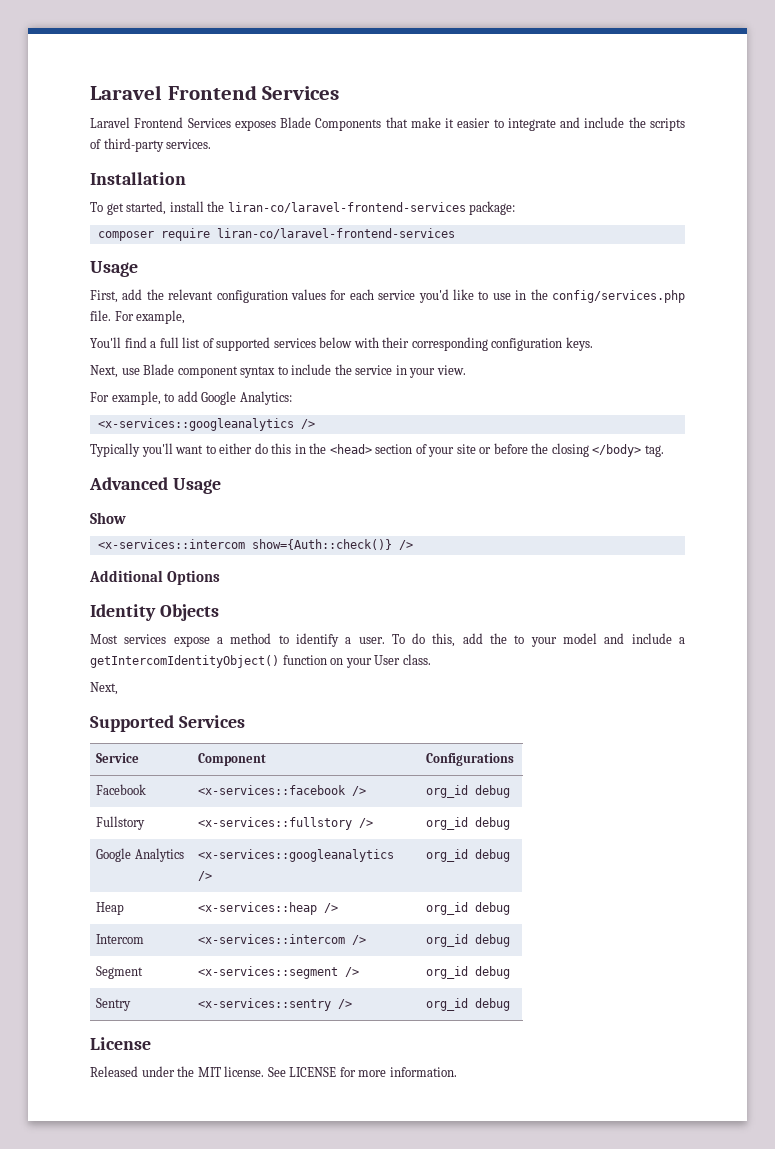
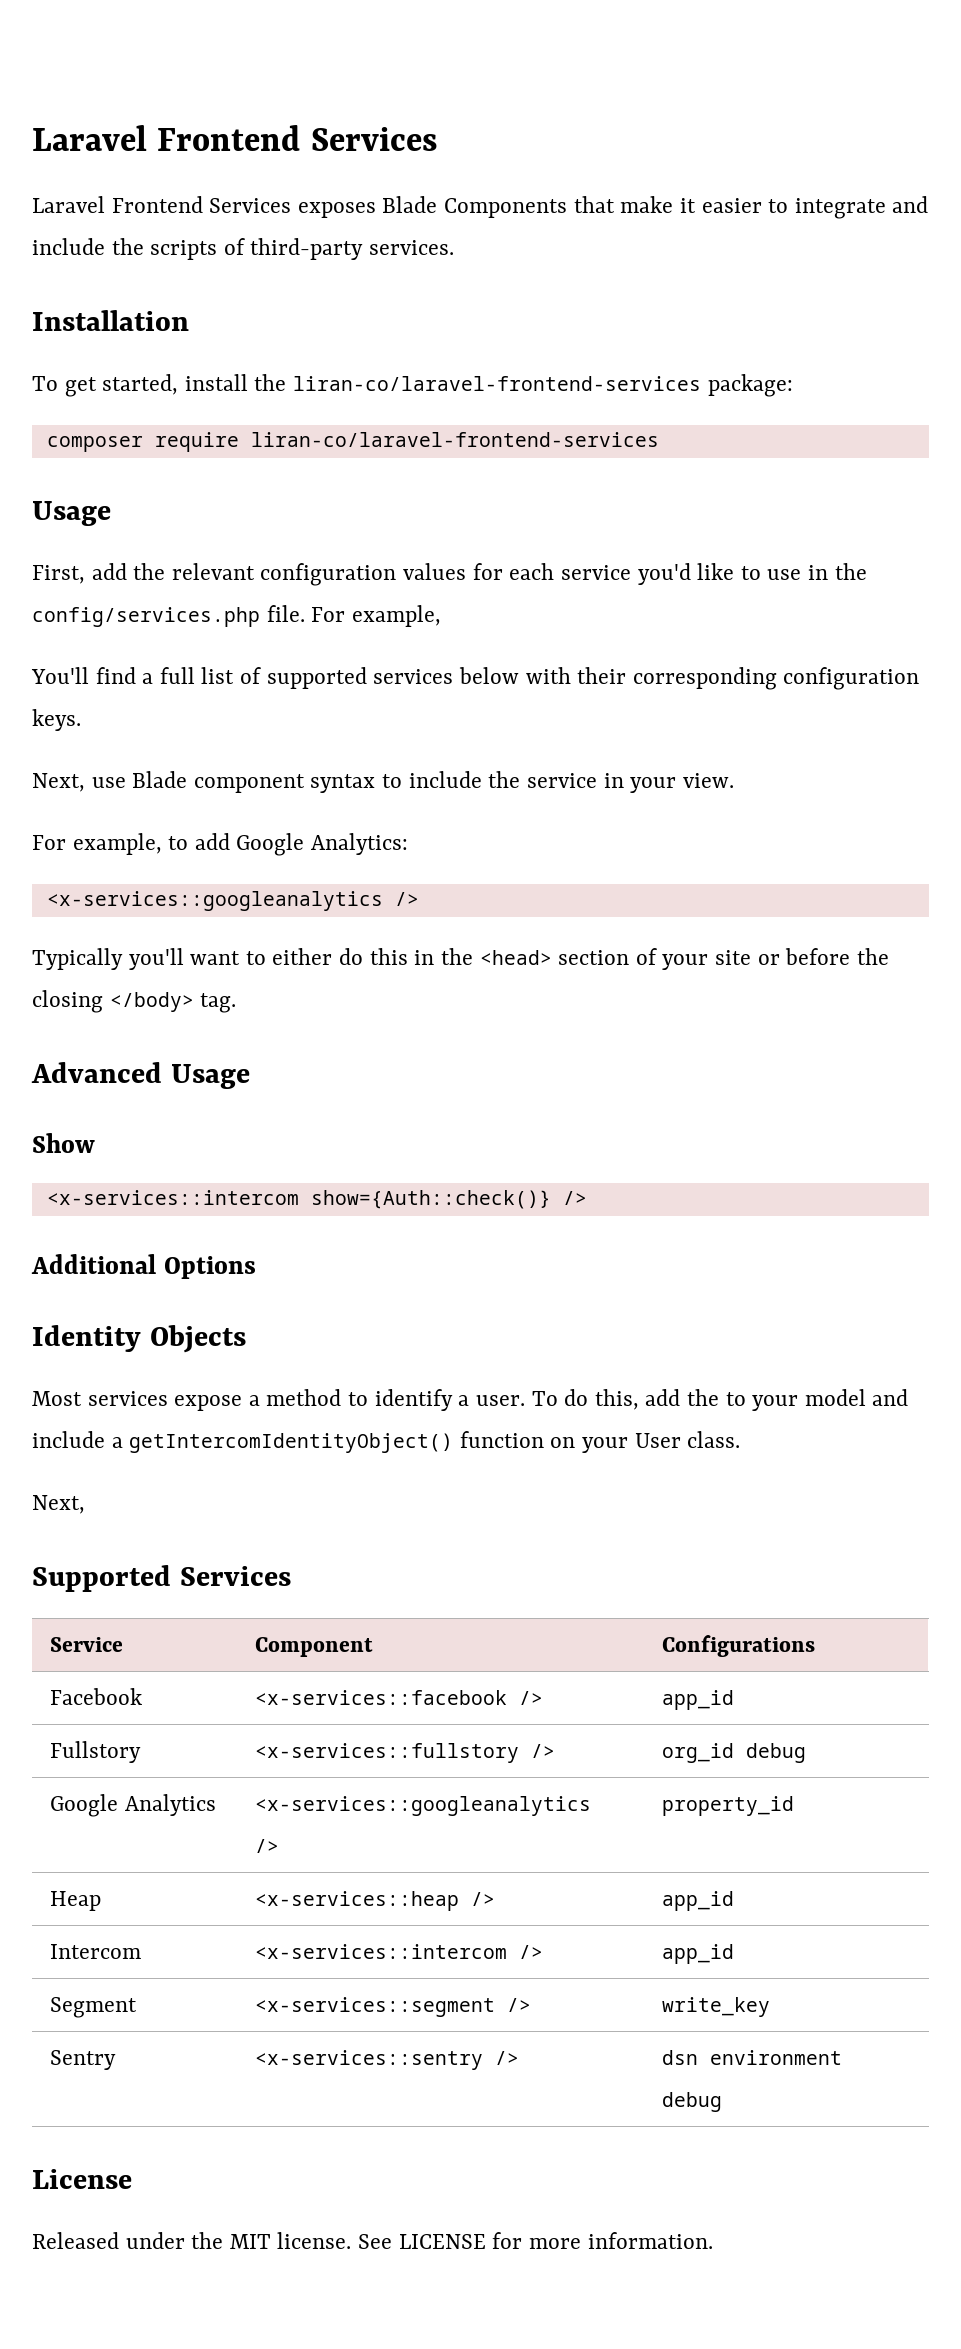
- Facebook | <x-services::facebook /> | org_id debug
+ Facebook | <x-services::facebook /> | app_id
- Google Analytics | <x-services::googleanalytics /> | org_id debug
+ Google Analytics | <x-services::googleanalytics /> | property_id
- Heap | <x-services::heap /> | org_id debug
+ Heap | <x-services::heap /> | app_id
- Intercom | <x-services::intercom /> | org_id debug
+ Intercom | <x-services::intercom /> | app_id
- Segment | <x-services::segment /> | org_id debug
+ Segment | <x-services::segment /> | write_key
- Sentry | <x-services::sentry /> | org_id debug
+ Sentry | <x-services::sentry /> | dsn environment debug

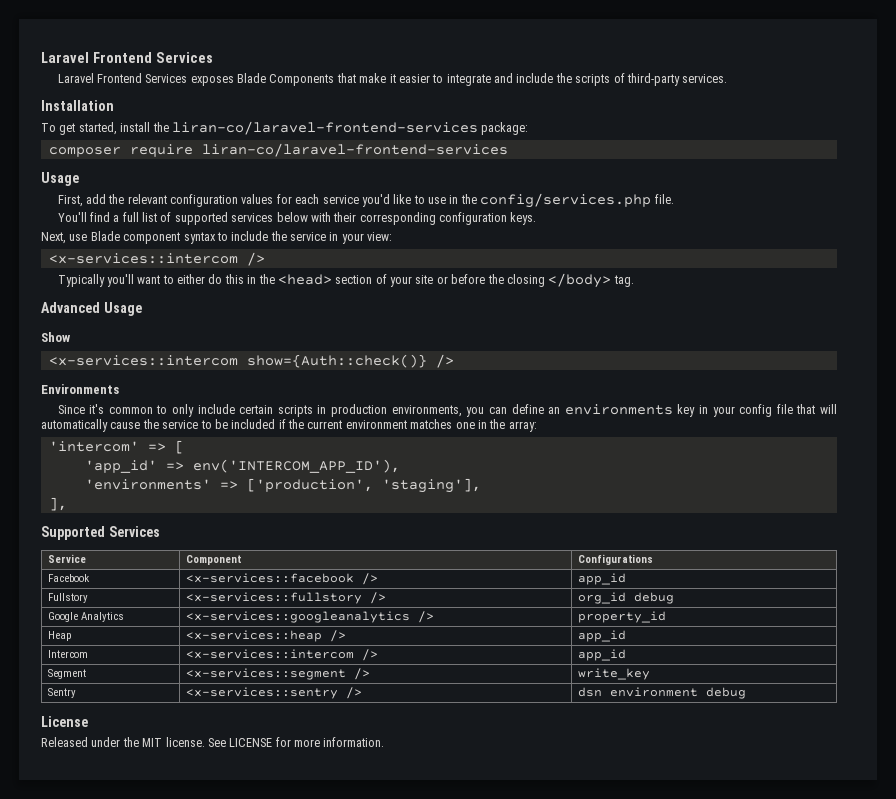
- First, add the relevant configuration values for each service you'd like to use in the config/services.php file. For example,
+ First, add the relevant configuration values for each service you'd like to use in the config/services.php file.
- Next, use Blade component syntax to include the service in your view.
- For example, to add Google Analytics:
- <x-services::googleanalytics />
+ Next, use Blade component syntax to include the service in your view:
+ <x-services::intercom />
- Additional Options
- Identity Objects
- Most services expose a method to identify a user. To do this, add the to your model and include a getIntercomIdentityObject() function on your User class.
- Next,
+ Environments
+ Since it's common to only include certain scripts in production environments, you can define an environments key in your config file that will automatically cause the service to be included if the current environment matches one in the array:
+ 'intercom' => [
+ 'app_id' => env('INTERCOM_APP_ID'),
+ 'environments' => ['production', 'staging'],
+ ],

